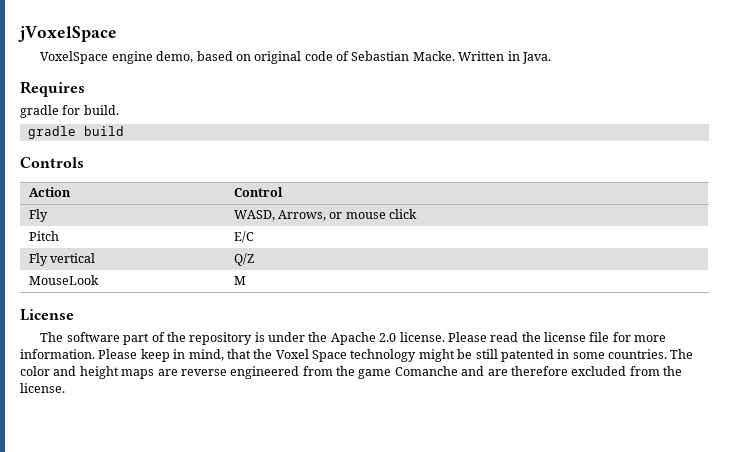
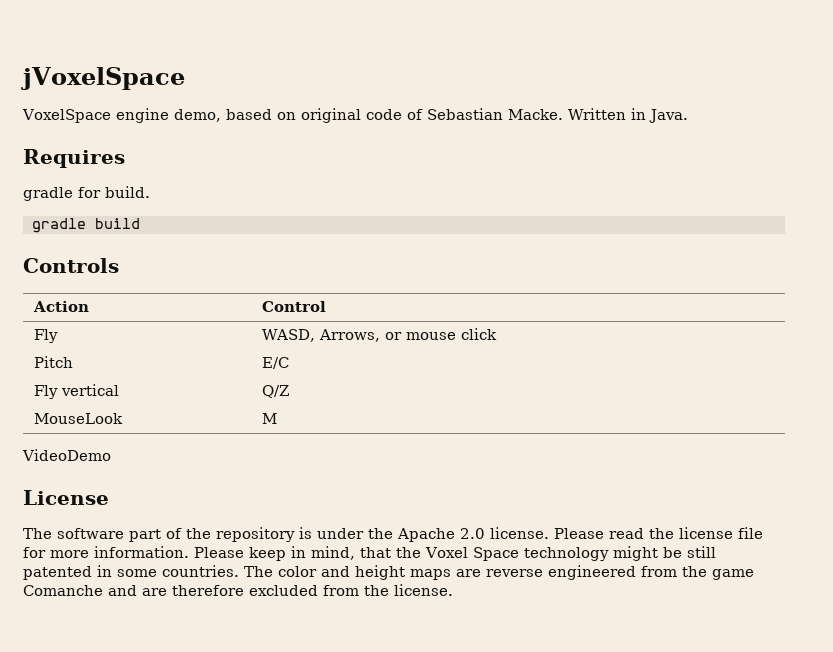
+ VideoDemo

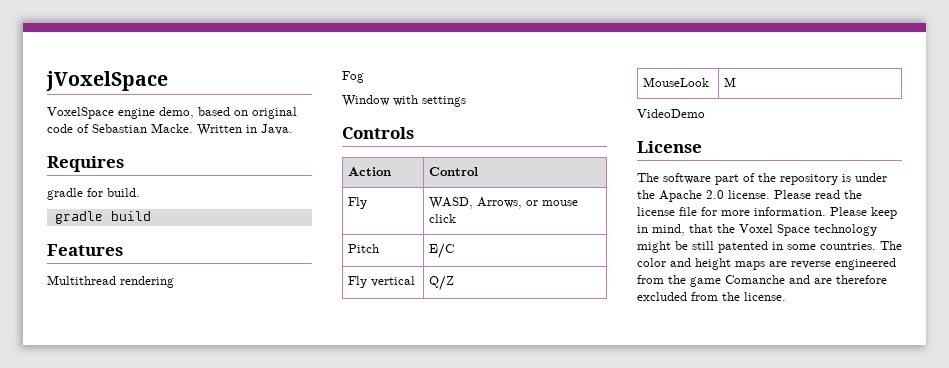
+ Features
+ Multithread rendering
+ Fog
+ Window with settings

